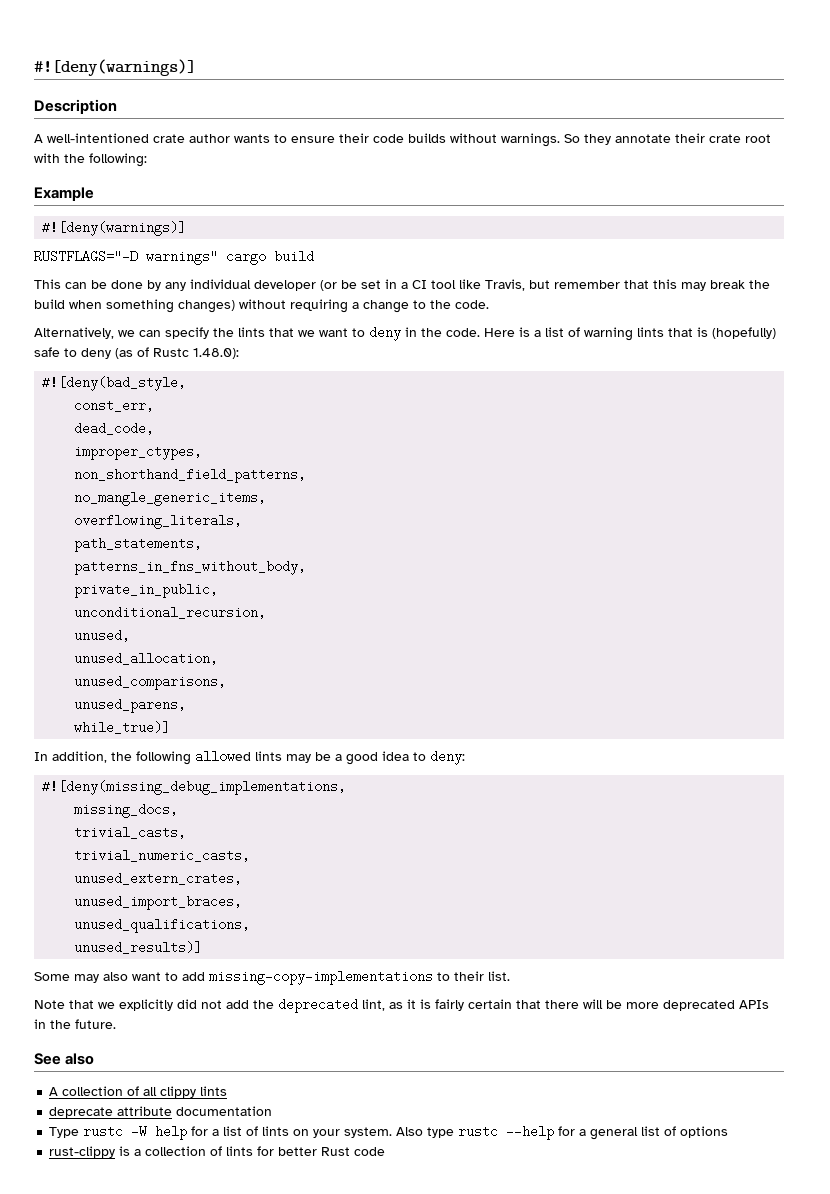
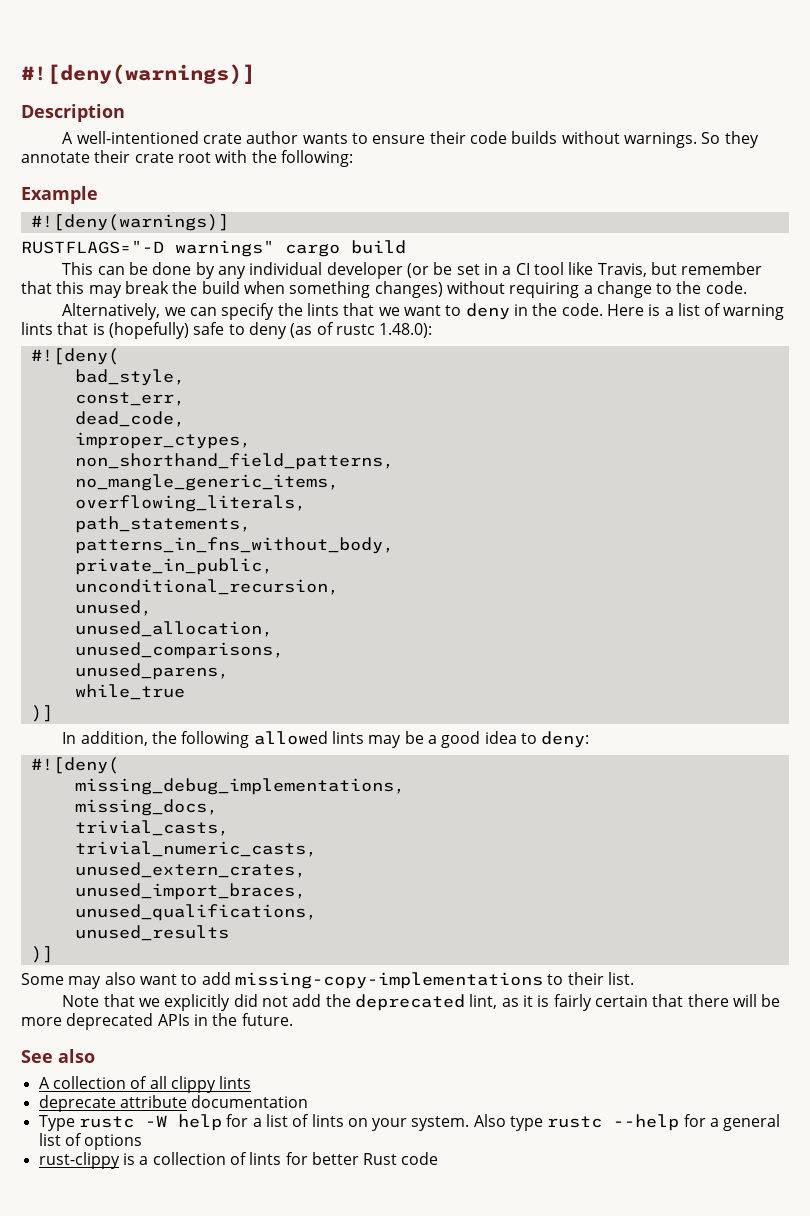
- Here is a list of warning lints that is (hopefully) safe to deny (as of Rustc 1.48.0):
- #![deny(bad_style,
+ Here is a list of warning lints that is (hopefully) safe to deny (as of rustc 1.48.0):
+ #![deny(
+ bad_style,
- while_true)]
+ while_true
+ )]
  In addition, the following allowed lints may be a good idea to deny:
- #![deny(missing_debug_implementations,
+ #![deny(
+ missing_debug_implementations,
- unused_results)]
+ unused_results
+ )]

